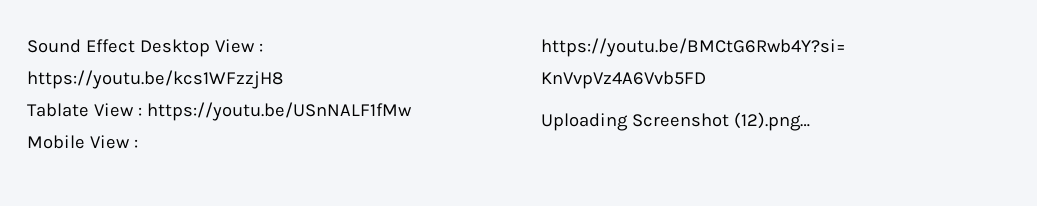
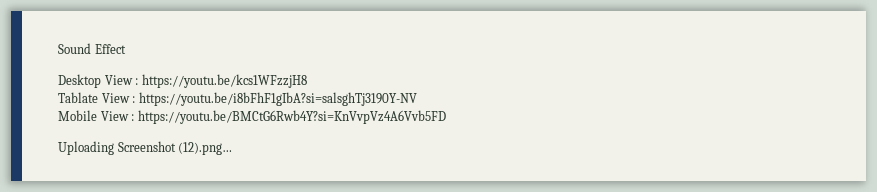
- Sound Effect Desktop View : https://youtu.be/kcs1WFzzjH8
+ Sound Effect
+ Desktop View : https://youtu.be/kcs1WFzzjH8
- Tablate View : https://youtu.be/USnNALF1fMw
+ Tablate View : https://youtu.be/i8bFhF1gIbA?si=salsghTj3190Y-NV

